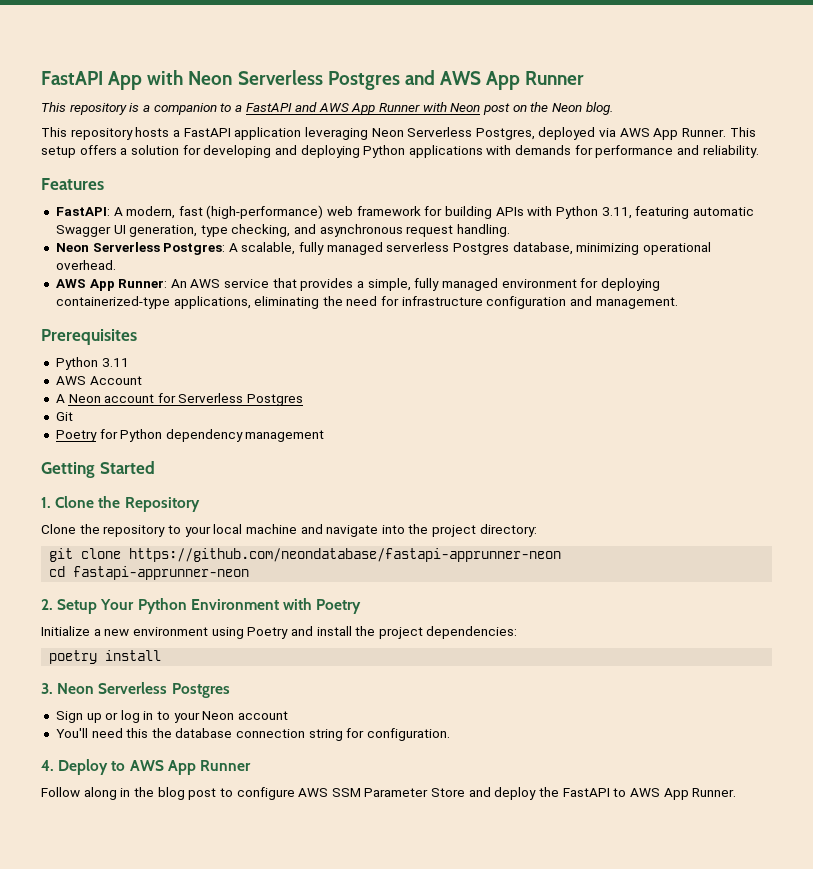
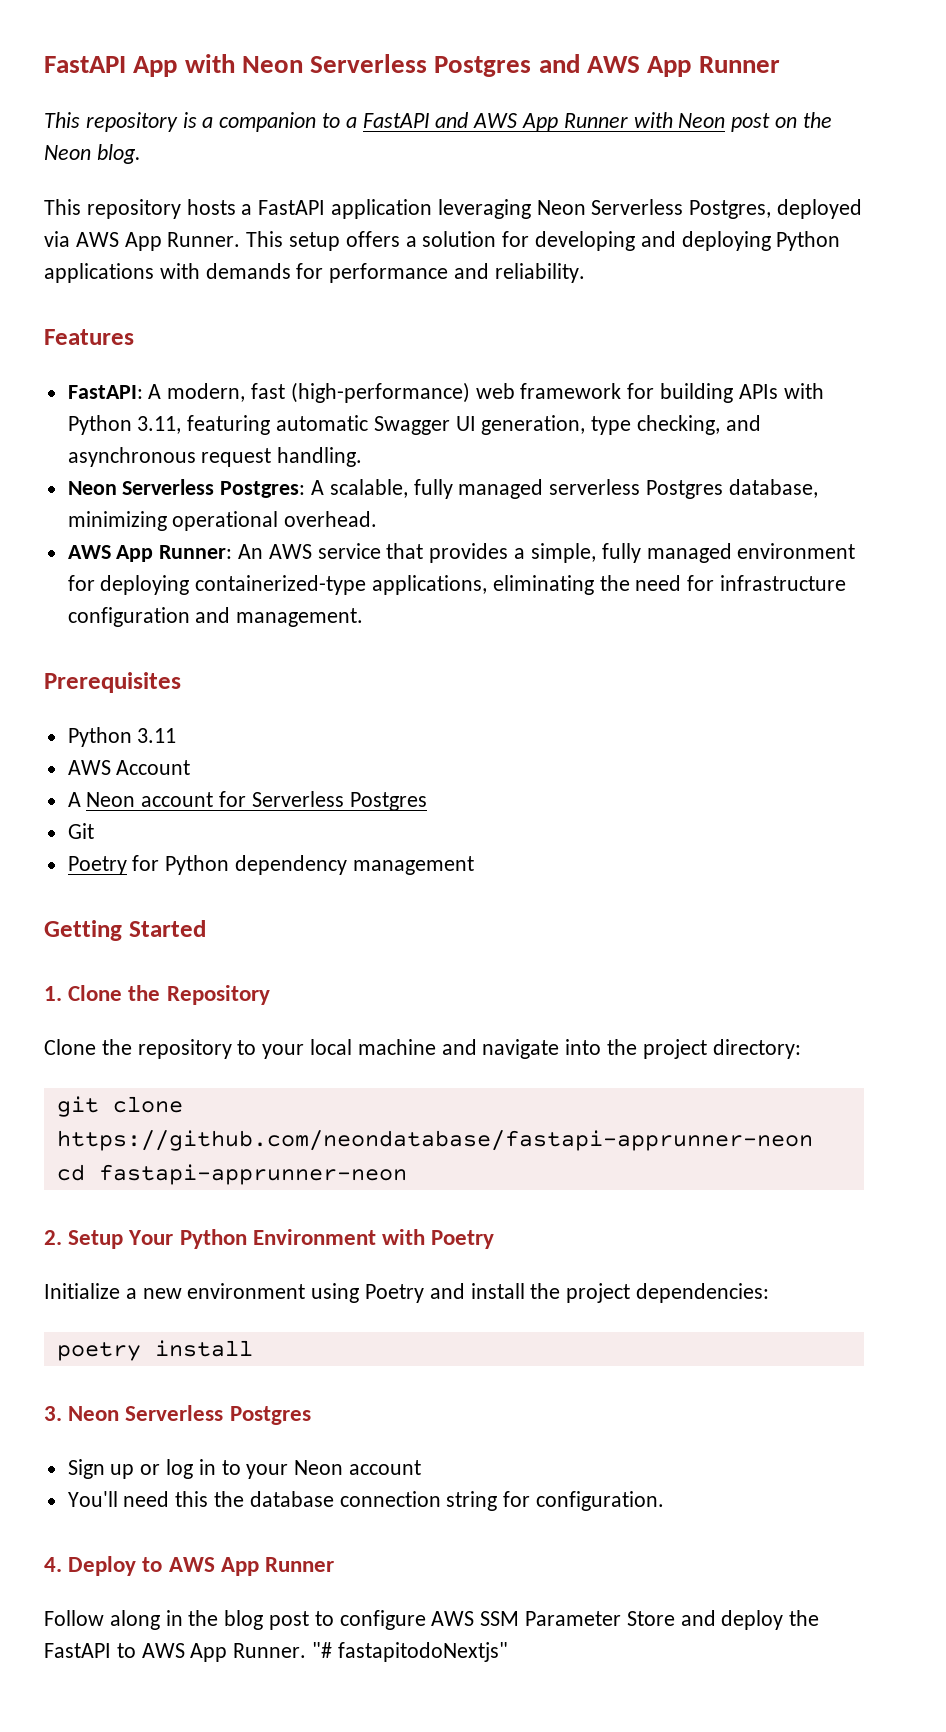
+ "# fastapitodoNextjs"

